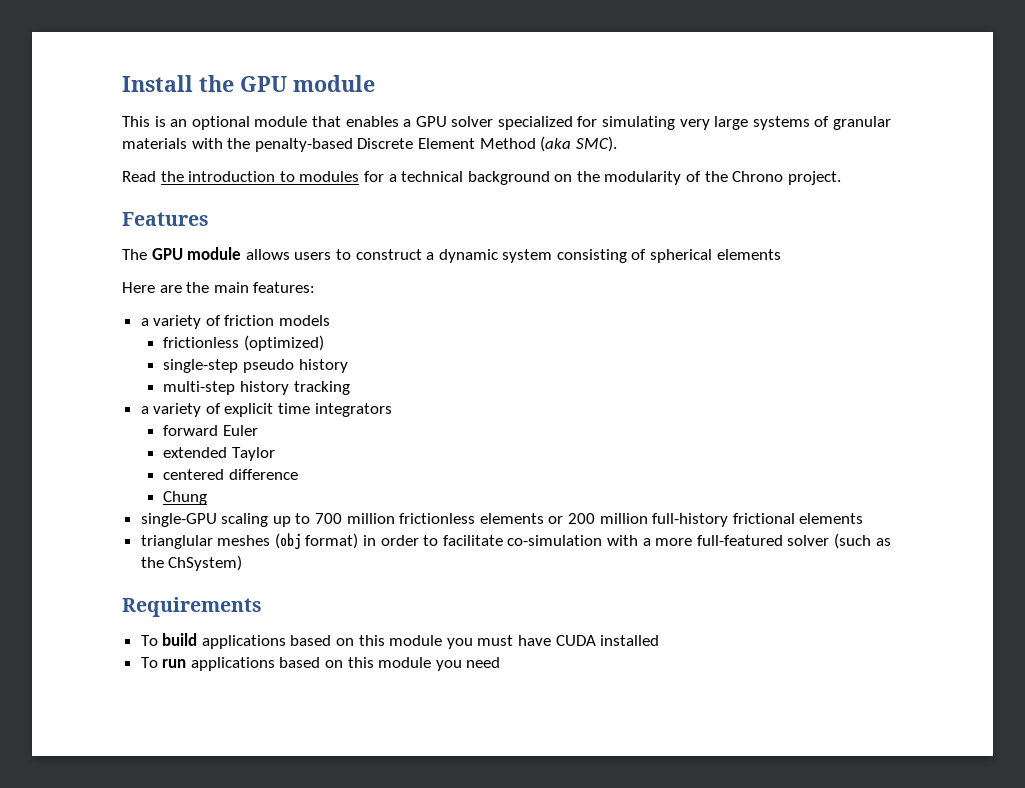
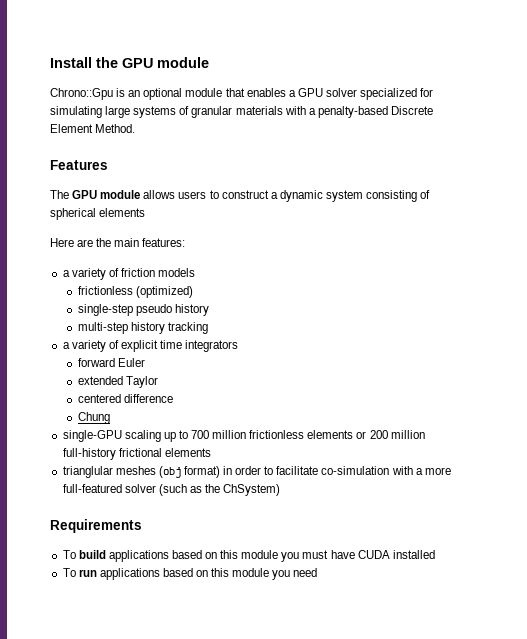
- This is an optional module that enables a GPU solver specialized for simulating very large systems of granular materials with the penalty-based Discrete Element Method (aka SMC).
- Read the introduction to modules for a technical background on the modularity of the Chrono project.
+ Chrono::Gpu is an optional module that enables a GPU solver specialized for simulating large systems of granular materials with a penalty-based Discrete Element Method.

